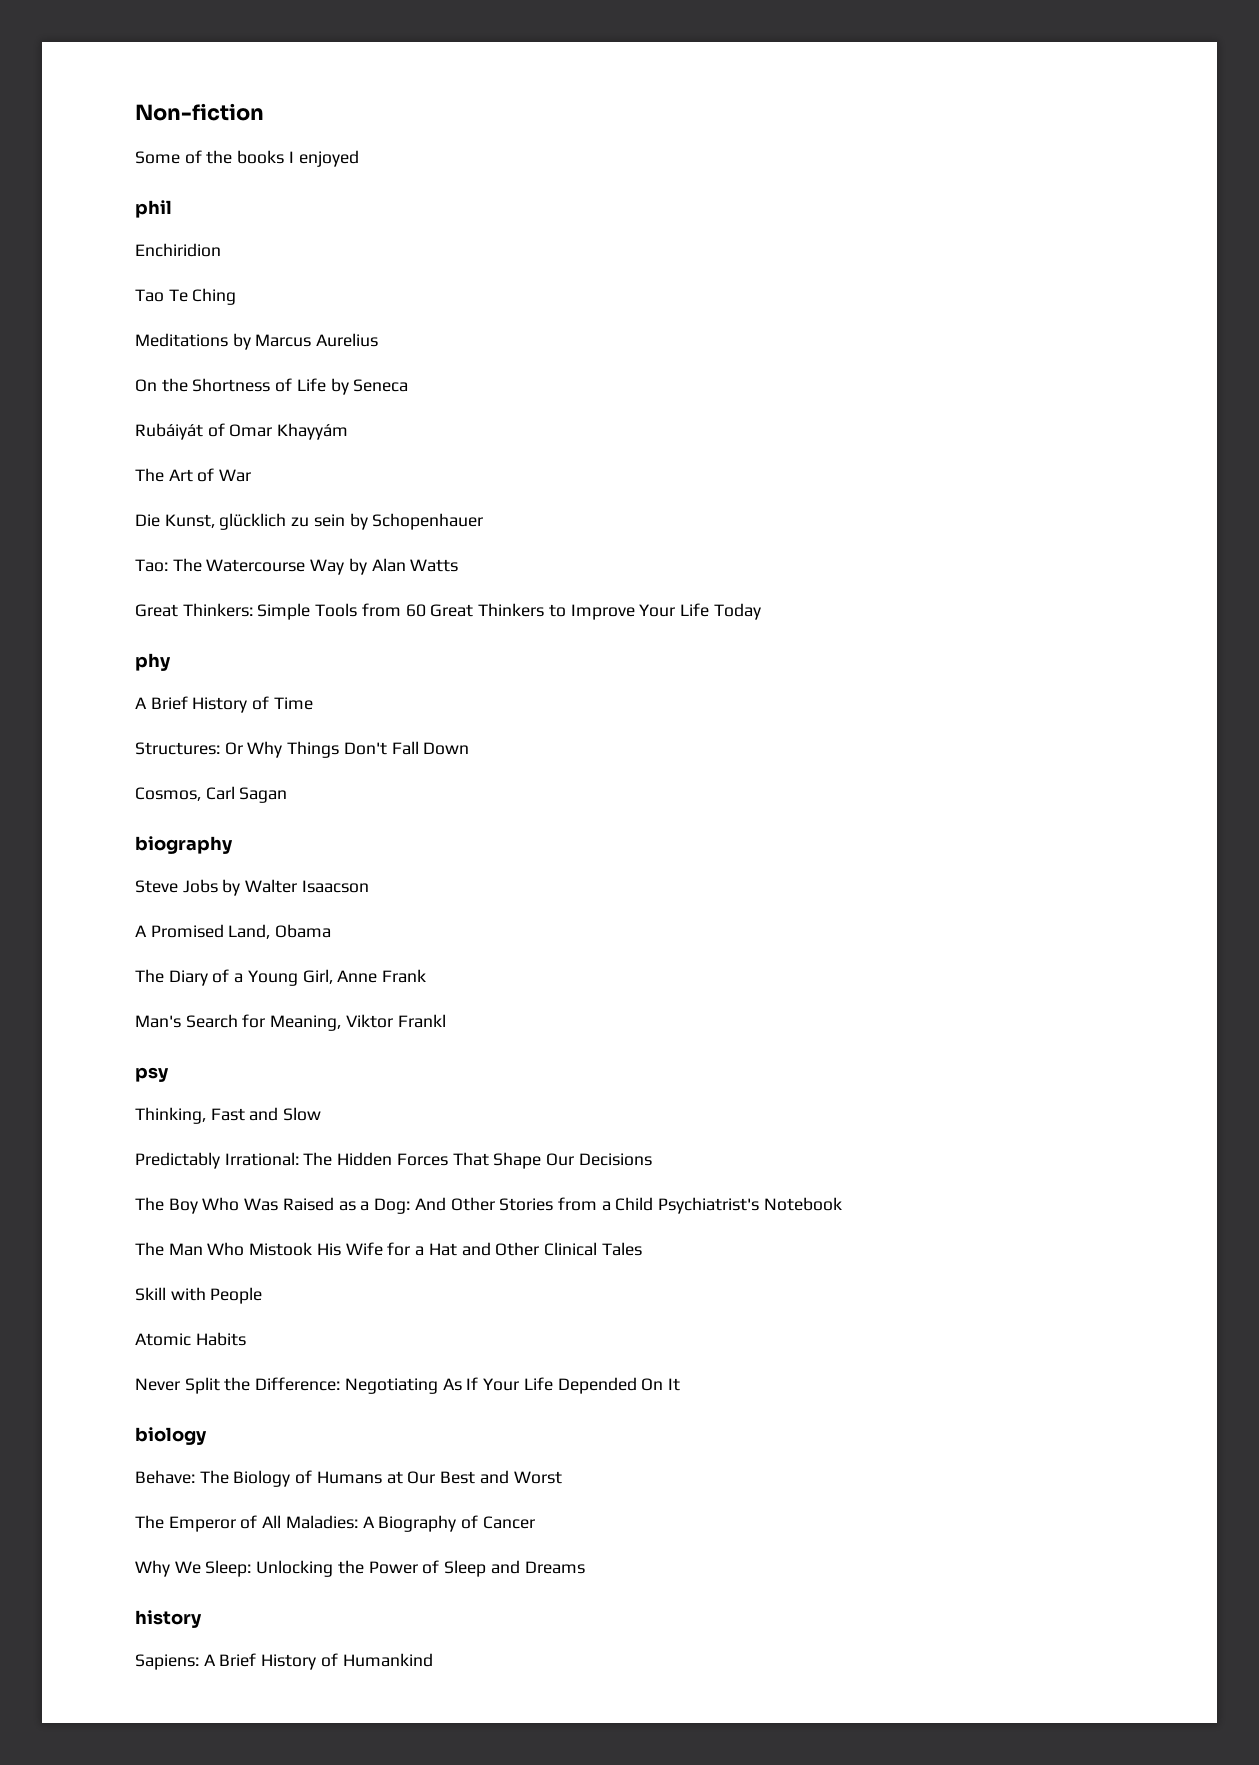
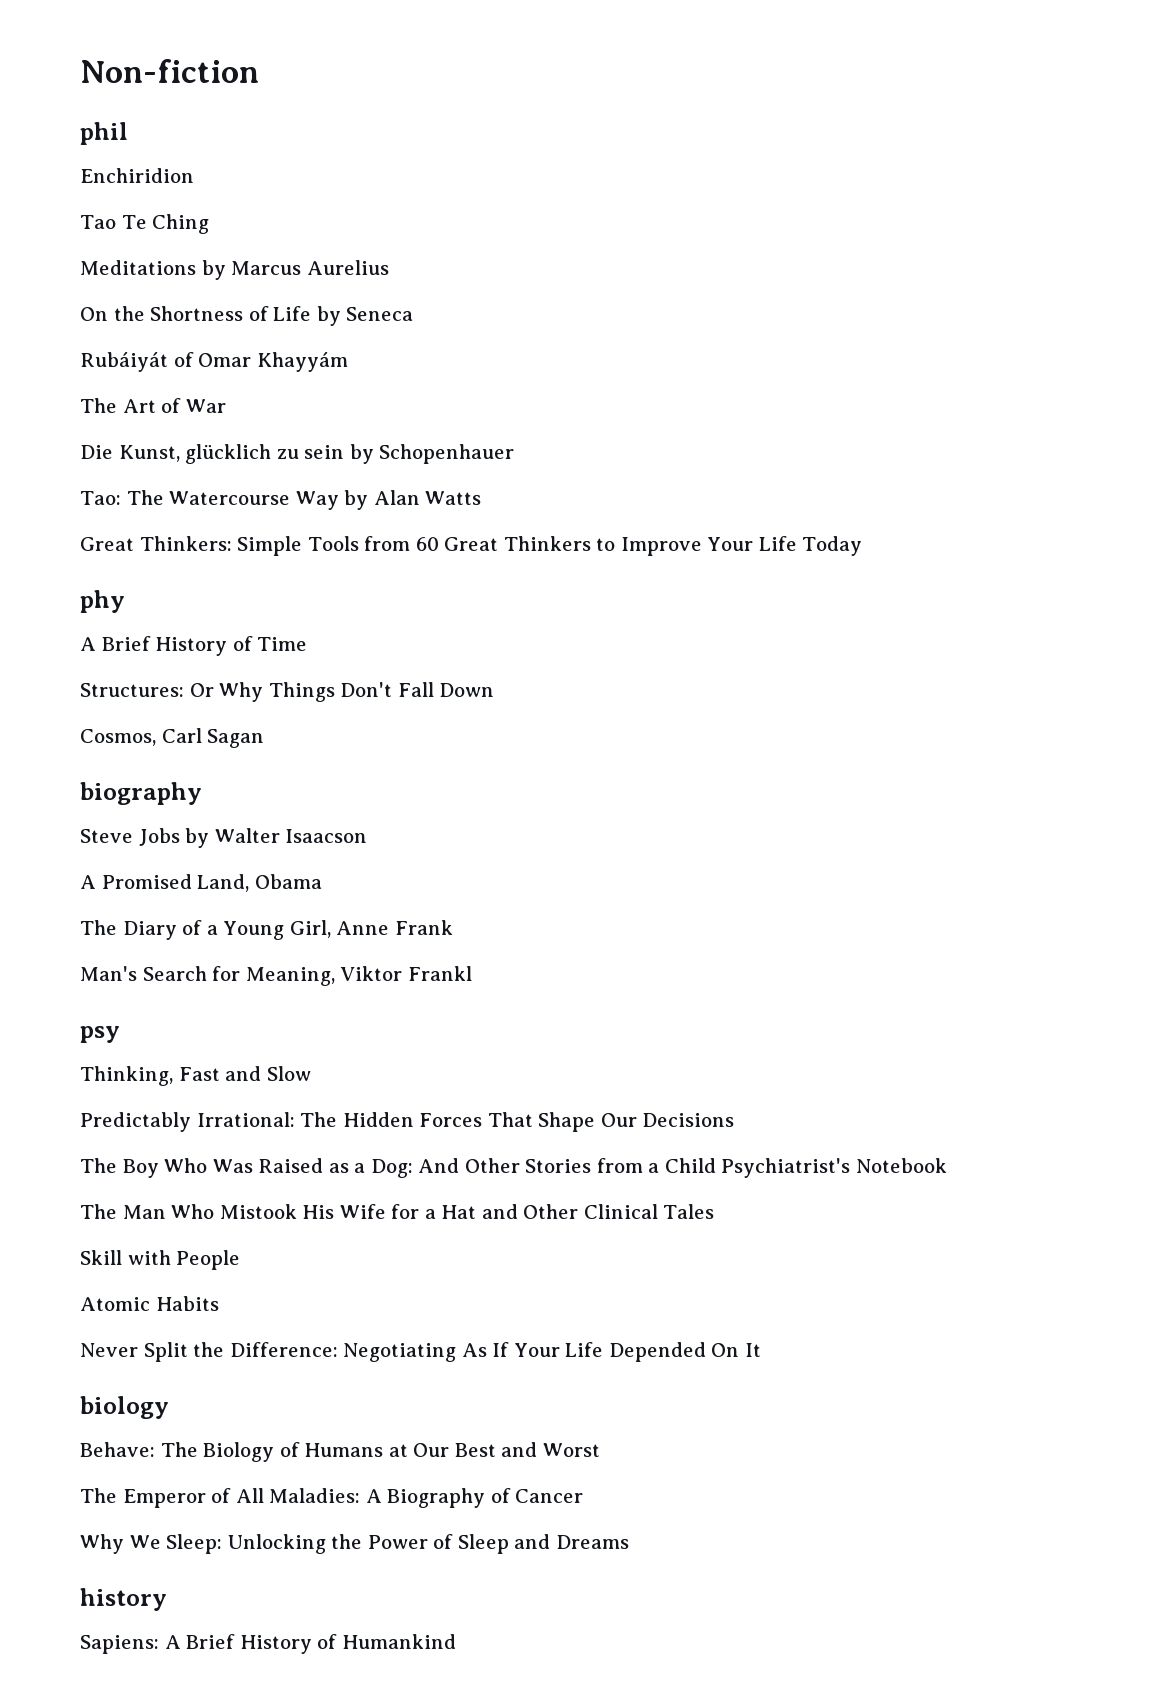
- Some of the books I enjoyed

